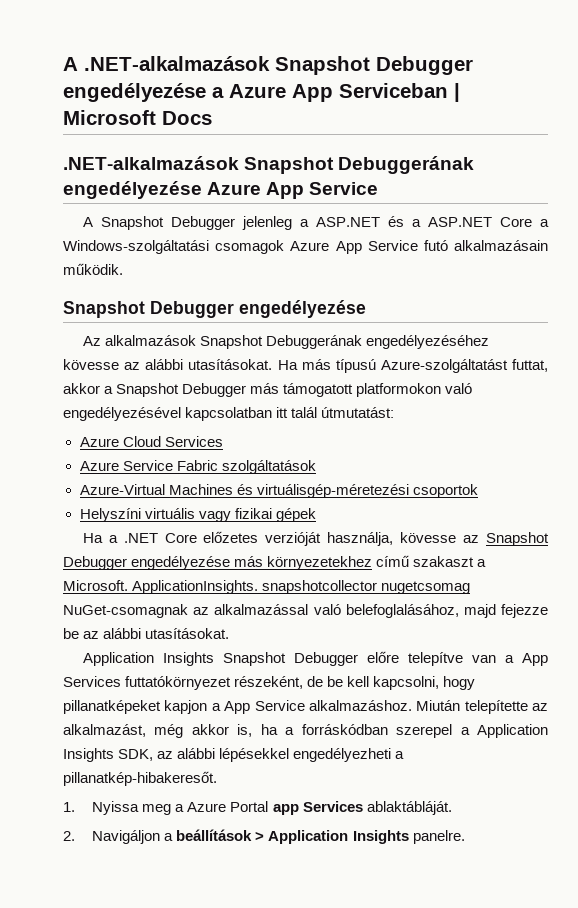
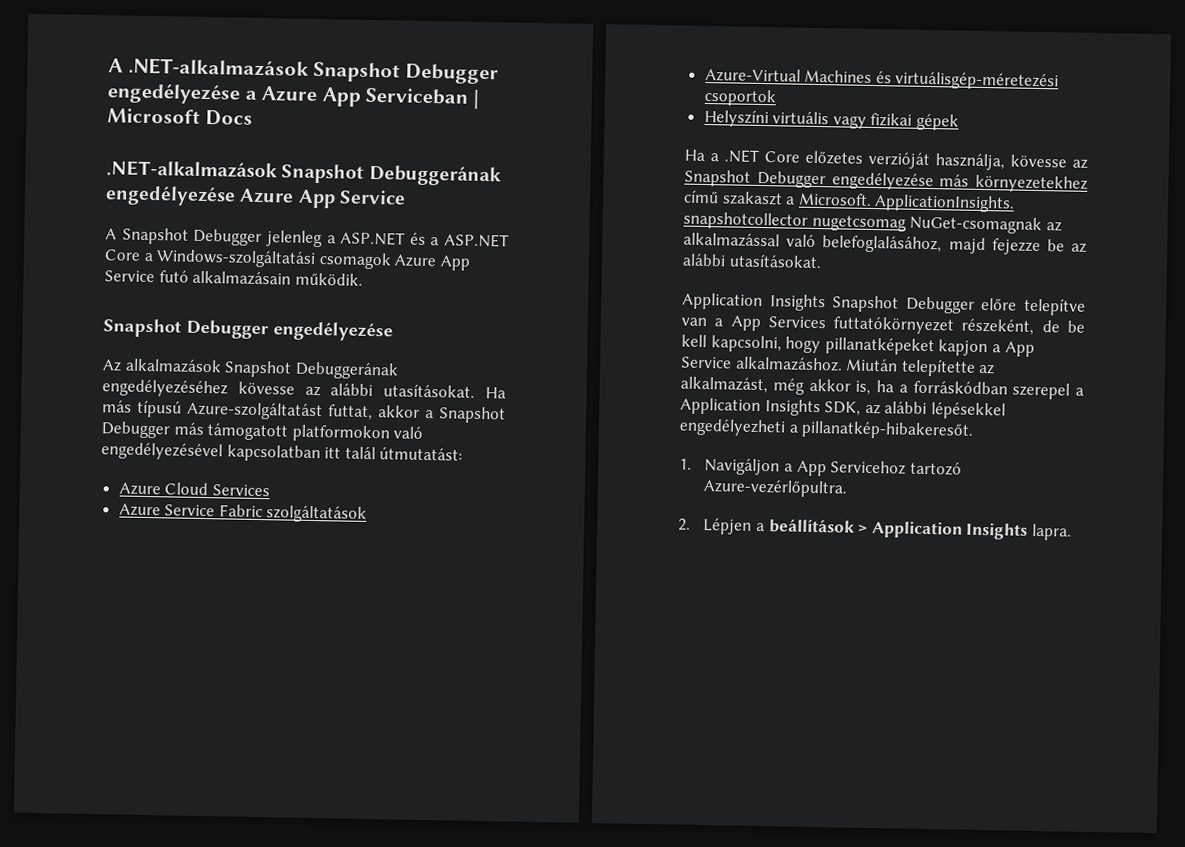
- 1. Nyissa meg a Azure Portal app Services ablaktábláját.
+ 1. Navigáljon a App Servicehoz tartozó Azure-vezérlőpultra.
- 2. Navigáljon a beállítások > Application Insights panelre.
+ 2. Lépjen a beállítások > Application Insights lapra.

